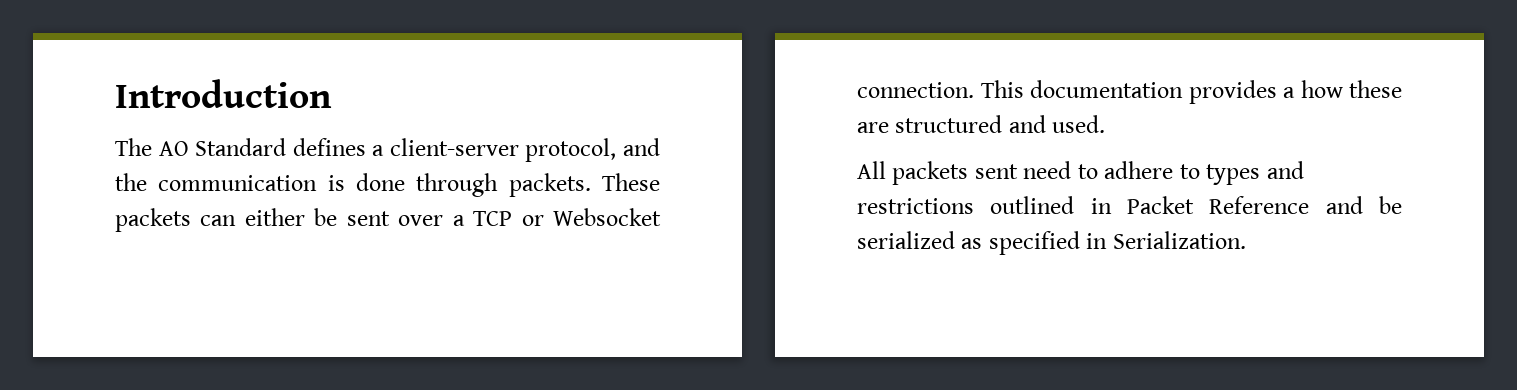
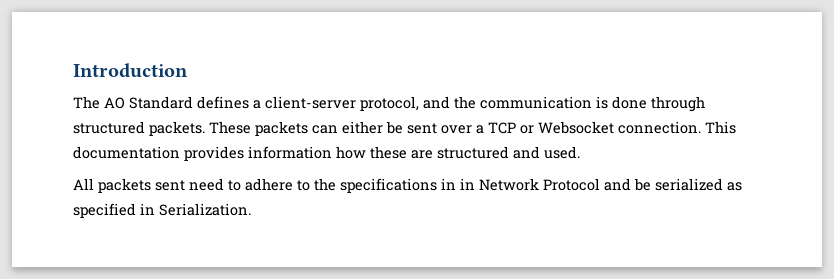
- The AO Standard defines a client-server protocol, and the communication is done through packets.
+ The AO Standard defines a client-server protocol, and the communication is done through structured packets.
- This documentation provides a how these are structured and used.
+ This documentation provides information how these are structured and used.
- All packets sent need to adhere to types and restrictions outlined in Packet Reference and be serialized as specified in Serialization.
+ All packets sent need to adhere to the specifications in in Network Protocol and be serialized as specified in Serialization.

